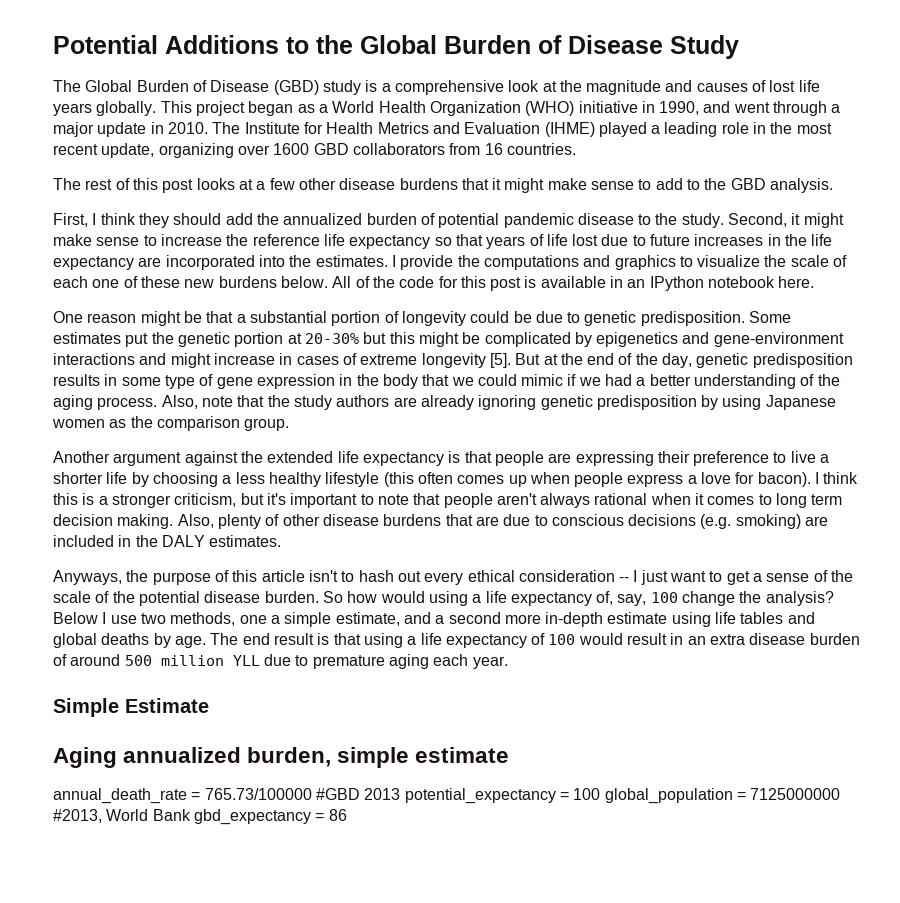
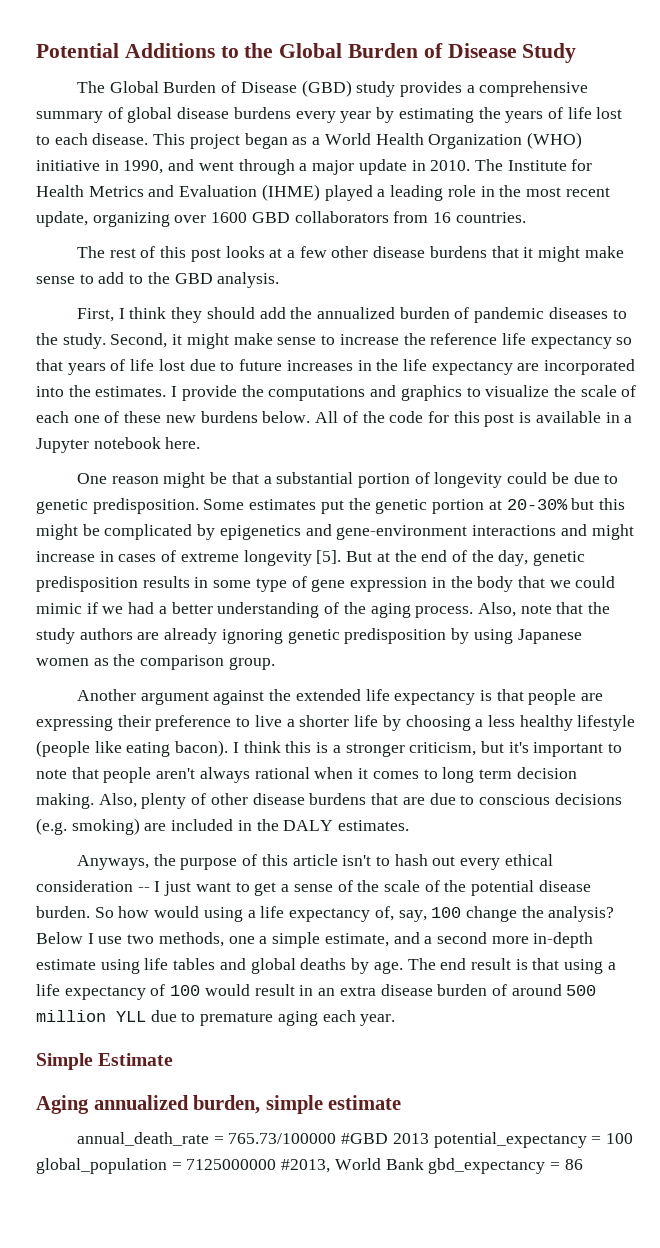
- The Global Burden of Disease (GBD) study is a comprehensive look at the magnitude and causes of lost life years globally.
+ The Global Burden of Disease (GBD) study provides a comprehensive summary of global disease burdens every year by estimating the years of life lost to each disease.
- First, I think they should add the annualized burden of potential pandemic disease to the study.
+ First, I think they should add the annualized burden of pandemic diseases to the study.
- All of the code for this post is available in an IPython notebook here.
+ All of the code for this post is available in a Jupyter notebook here.
- Another argument against the extended life expectancy is that people are expressing their preference to live a shorter life by choosing a less healthy lifestyle (this often comes up when people express a love for bacon).
+ Another argument against the extended life expectancy is that people are expressing their preference to live a shorter life by choosing a less healthy lifestyle (people like eating bacon).

